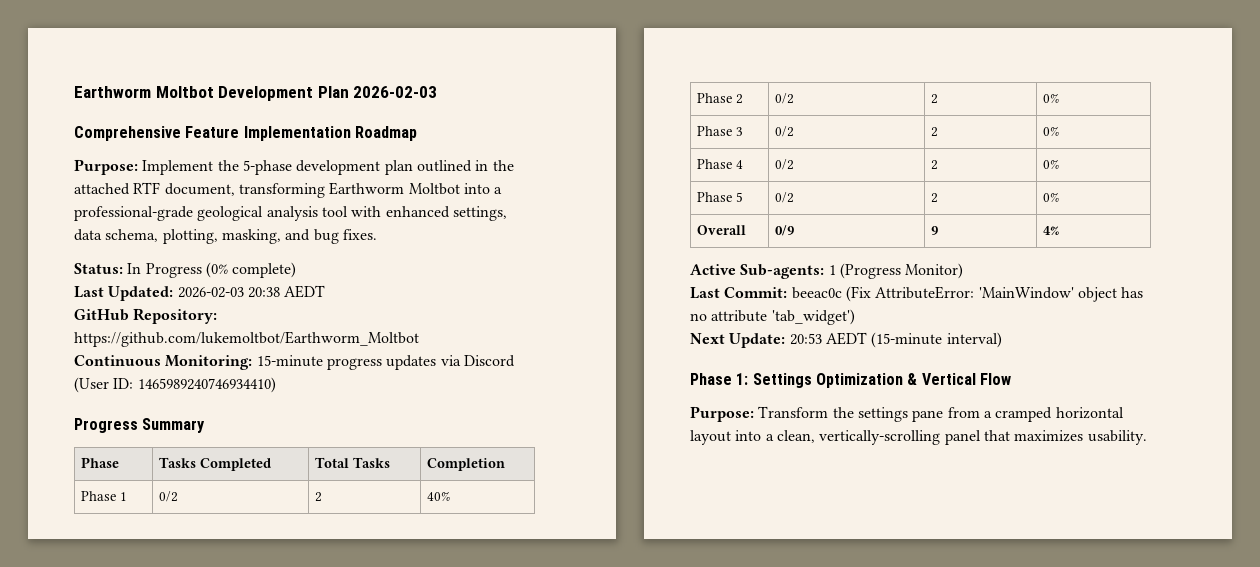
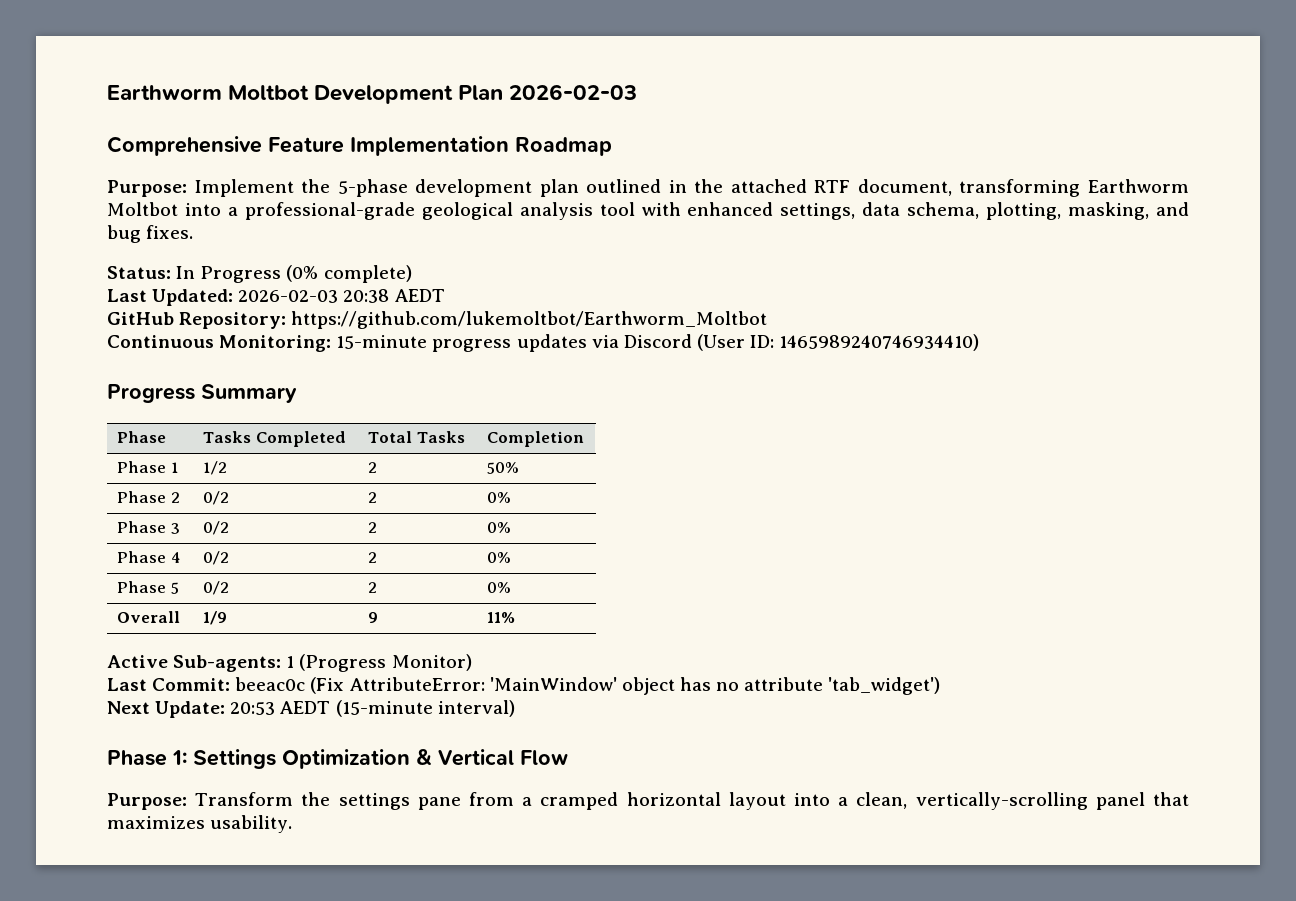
- Phase 1 | 0/2 | 2 | 40%
+ Phase 1 | 1/2 | 2 | 50%
- Overall | 0/9 | 9 | 4%
+ Overall | 1/9 | 9 | 11%

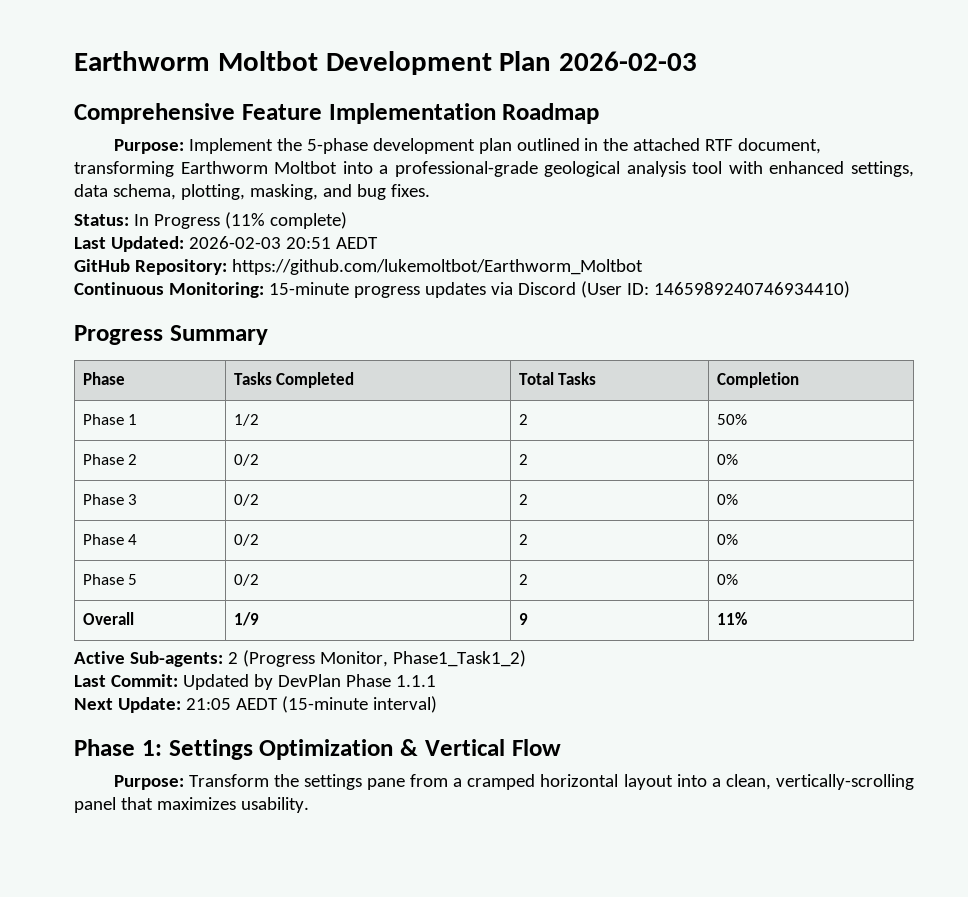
- Status: In Progress (0% complete)
+ Status: In Progress (11% complete)
- Last Updated: 2026-02-03 20:38 AEDT
+ Last Updated: 2026-02-03 20:51 AEDT
- Active Sub-agents: 1 (Progress Monitor)
- Last Commit: beeac0c (Fix AttributeError: 'MainWindow' object has no attribute 'tab_widget')
+ Active Sub-agents: 2 (Progress Monitor, Phase1_Task1_2)
+ Last Commit: Updated by DevPlan Phase 1.1.1
- Next Update: 20:53 AEDT (15-minute interval)
+ Next Update: 21:05 AEDT (15-minute interval)

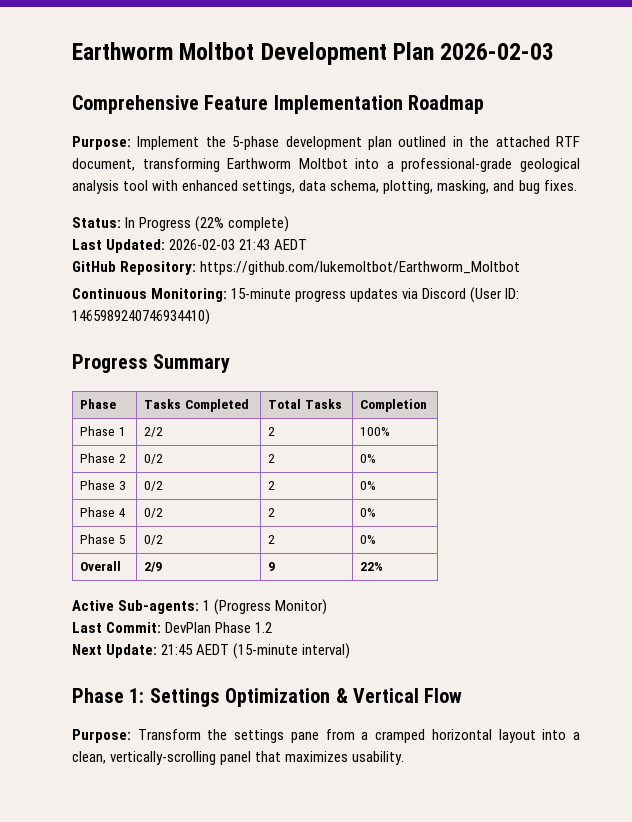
- Status: In Progress (11% complete)
+ Status: In Progress (22% complete)
- Last Updated: 2026-02-03 20:51 AEDT
+ Last Updated: 2026-02-03 21:43 AEDT
- Phase 1 | 1/2 | 2 | 50%
+ Phase 1 | 2/2 | 2 | 100%
- Overall | 1/9 | 9 | 11%
+ Overall | 2/9 | 9 | 22%
- Active Sub-agents: 2 (Progress Monitor, Phase1_Task1_2)
+ Active Sub-agents: 1 (Progress Monitor)
- Last Commit: Updated by DevPlan Phase 1.1.1
+ Last Commit: DevPlan Phase 1.2
- Next Update: 21:05 AEDT (15-minute interval)
+ Next Update: 21:45 AEDT (15-minute interval)

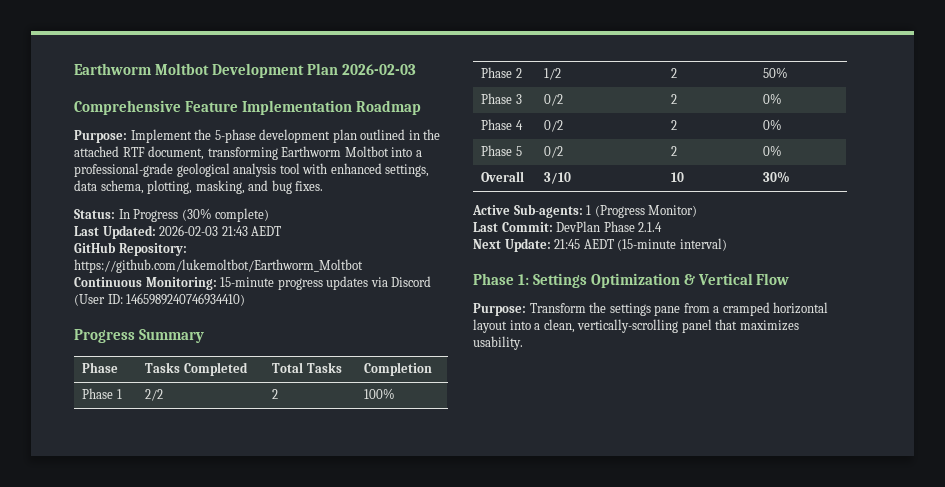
- Status: In Progress (22% complete)
+ Status: In Progress (30% complete)
- Phase 2 | 0/2 | 2 | 0%
+ Phase 2 | 1/2 | 2 | 50%
- Overall | 2/9 | 9 | 22%
+ Overall | 3/10 | 10 | 30%
- Last Commit: DevPlan Phase 1.2
+ Last Commit: DevPlan Phase 2.1.4

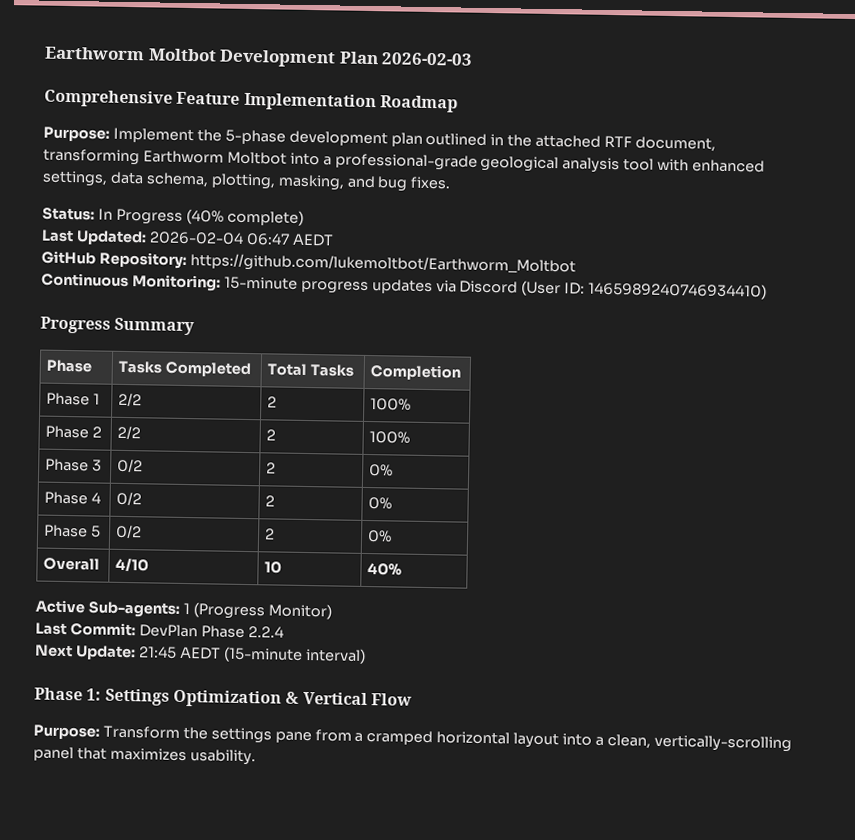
- Status: In Progress (30% complete)
+ Status: In Progress (40% complete)
- Last Updated: 2026-02-03 21:43 AEDT
+ Last Updated: 2026-02-04 06:47 AEDT
- Phase 2 | 1/2 | 2 | 50%
+ Phase 2 | 2/2 | 2 | 100%
- Overall | 3/10 | 10 | 30%
+ Overall | 4/10 | 10 | 40%
- Last Commit: DevPlan Phase 2.1.4
+ Last Commit: DevPlan Phase 2.2.4

